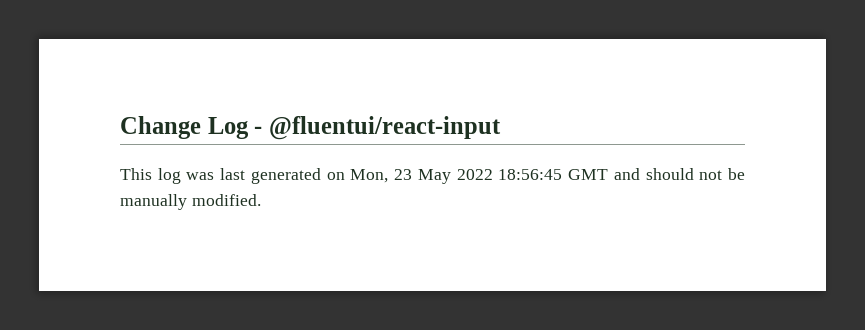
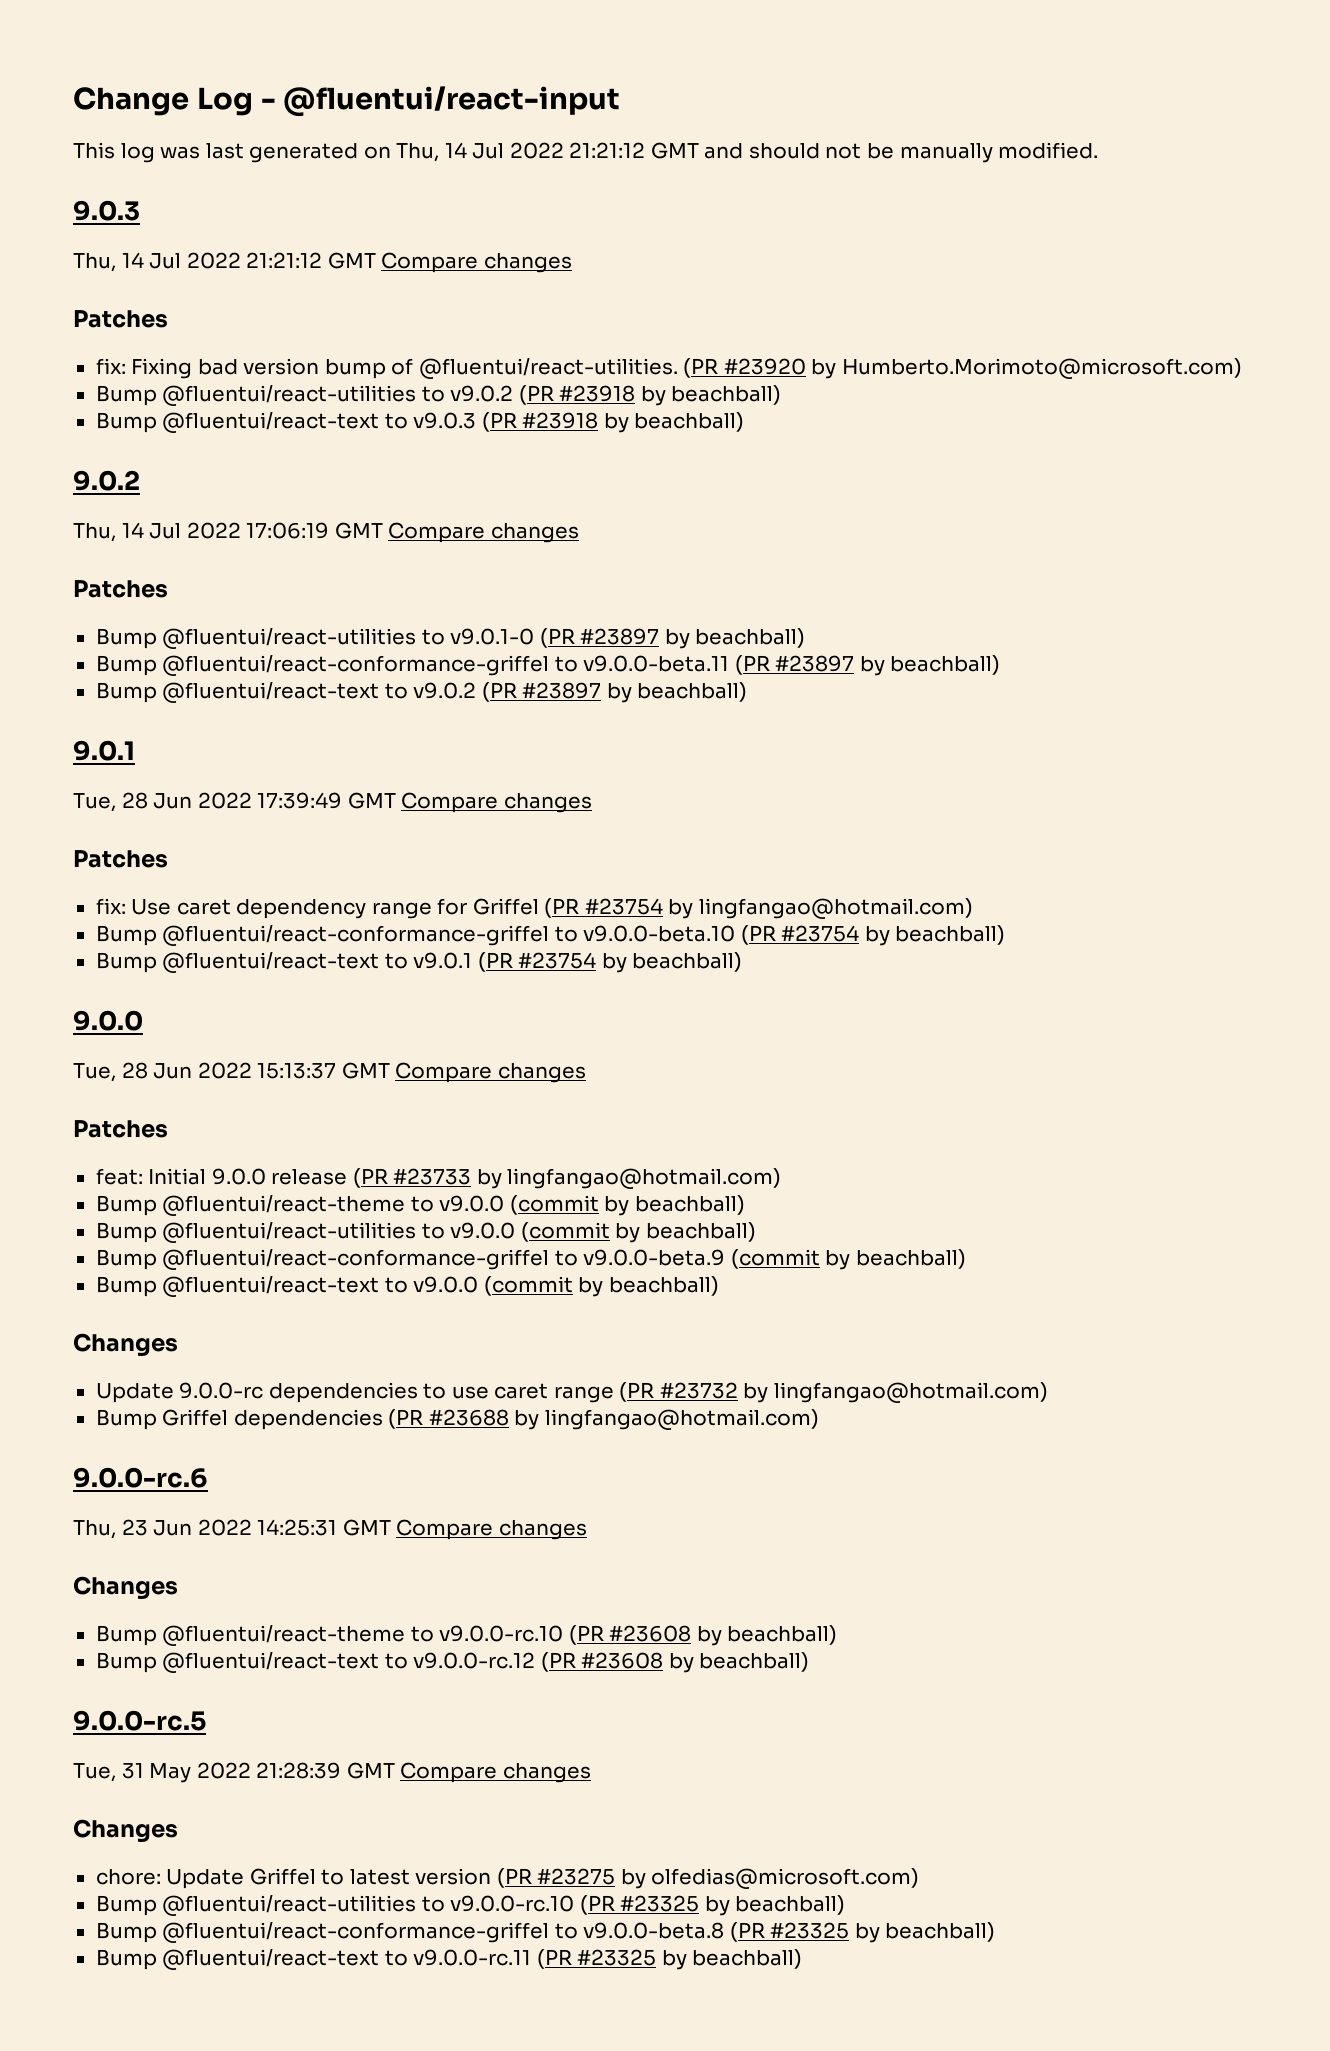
- This log was last generated on Mon, 23 May 2022 18:56:45 GMT and should not be manually modified.
+ This log was last generated on Thu, 14 Jul 2022 21:21:12 GMT and should not be manually modified.
+ 9.0.3
+ Thu, 14 Jul 2022 21:21:12 GMT Compare changes
+ Patches
+ fix: Fixing bad version bump of @fluentui/react-utilities. (PR #23920 by Humberto.Morimoto@microsoft.com)
+ Bump @fluentui/react-utilities to v9.0.2 (PR #23918 by beachball)
+ Bump @fluentui/react-text to v9.0.3 (PR #23918 by beachball)
+ 9.0.2
+ Thu, 14 Jul 2022 17:06:19 GMT Compare changes
+ Patches
+ Bump @fluentui/react-utilities to v9.0.1-0 (PR #23897 by beachball)
+ Bump @fluentui/react-conformance-griffel to v9.0.0-beta.11 (PR #23897 by beachball)
+ Bump @fluentui/react-text to v9.0.2 (PR #23897 by beachball)
+ 9.0.1
+ Tue, 28 Jun 2022 17:39:49 GMT Compare changes
+ Patches
+ fix: Use caret dependency range for Griffel (PR #23754 by lingfangao@hotmail.com)
+ Bump @fluentui/react-conformance-griffel to v9.0.0-beta.10 (PR #23754 by beachball)
+ Bump @fluentui/react-text to v9.0.1 (PR #23754 by beachball)
+ 9.0.0
+ Tue, 28 Jun 2022 15:13:37 GMT Compare changes
+ Patches
+ feat: Initial 9.0.0 release (PR #23733 by lingfangao@hotmail.com)
+ Bump @fluentui/react-theme to v9.0.0 (commit by beachball)
+ Bump @fluentui/react-utilities to v9.0.0 (commit by beachball)
+ Bump @fluentui/react-conformance-griffel to v9.0.0-beta.9 (commit by beachball)
+ Bump @fluentui/react-text to v9.0.0 (commit by beachball)
+ Changes
+ Update 9.0.0-rc dependencies to use caret range (PR #23732 by lingfangao@hotmail.com)
+ Bump Griffel dependencies (PR #23688 by lingfangao@hotmail.com)
+ 9.0.0-rc.6
+ Thu, 23 Jun 2022 14:25:31 GMT Compare changes
+ Changes
+ Bump @fluentui/react-theme to v9.0.0-rc.10 (PR #23608 by beachball)
+ Bump @fluentui/react-text to v9.0.0-rc.12 (PR #23608 by beachball)
+ 9.0.0-rc.5
+ Tue, 31 May 2022 21:28:39 GMT Compare changes
+ Changes
+ chore: Update Griffel to latest version (PR #23275 by olfedias@microsoft.com)
+ Bump @fluentui/react-utilities to v9.0.0-rc.10 (PR #23325 by beachball)
+ Bump @fluentui/react-conformance-griffel to v9.0.0-beta.8 (PR #23325 by beachball)
+ Bump @fluentui/react-text to v9.0.0-rc.11 (PR #23325 by beachball)

